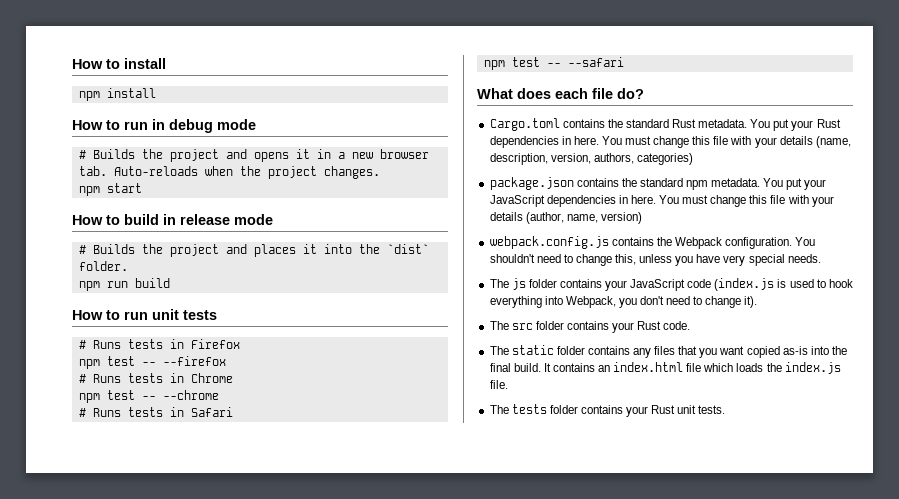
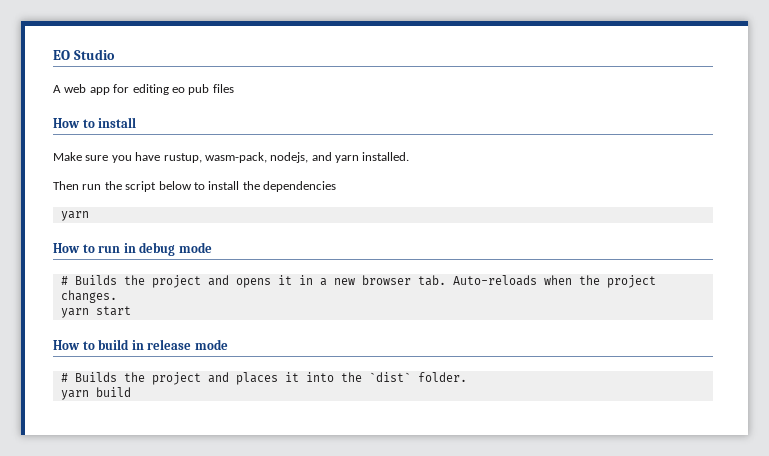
+ EO Studio
+ A web app for editing eo pub files
  How to install
- npm install
+ Make sure you have rustup, wasm-pack, nodejs, and yarn installed.
+ Then run the script below to install the dependencies
+ yarn
- npm start
+ yarn start
- npm run build
- How to run unit tests
- # Runs tests in Firefox
- npm test -- --firefox
- # Runs tests in Chrome
- npm test -- --chrome
- # Runs tests in Safari
- npm test -- --safari
- What does each file do?
- Cargo.toml contains the standard Rust metadata. You put your Rust dependencies in here. You must change this file with your details (name, description, version, authors, categories)
- package.json contains the standard npm metadata. You put your JavaScript dependencies in here. You must change this file with your details (author, name, version)
- webpack.config.js contains the Webpack configuration. You shouldn't need to change this, unless you have very special needs.
- The js folder contains your JavaScript code (index.js is used to hook everything into Webpack, you don't need to change it).
- The src folder contains your Rust code.
- The static folder contains any files that you want copied as-is into the final build. It contains an index.html file which loads the index.js file.
- The tests folder contains your Rust unit tests.
+ yarn build

